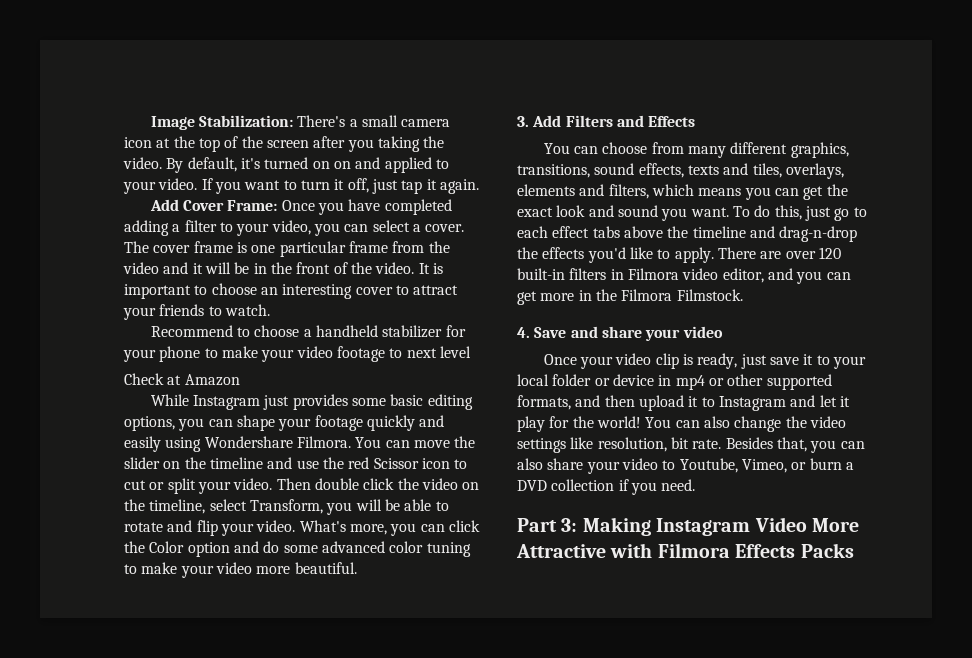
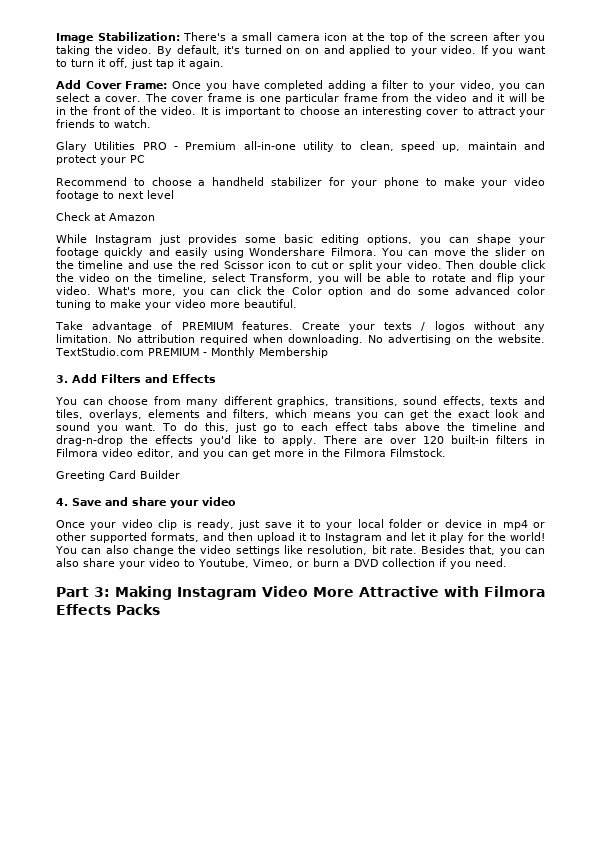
+ Glary Utilities PRO - Premium all-in-one utility to clean, speed up, maintain and protect your PC
+ Take advantage of PREMIUM features. Create your texts / logos without any limitation. No attribution required when downloading. No advertising on the website. TextStudio.com PREMIUM - Monthly Membership
+ Greeting Card Builder

